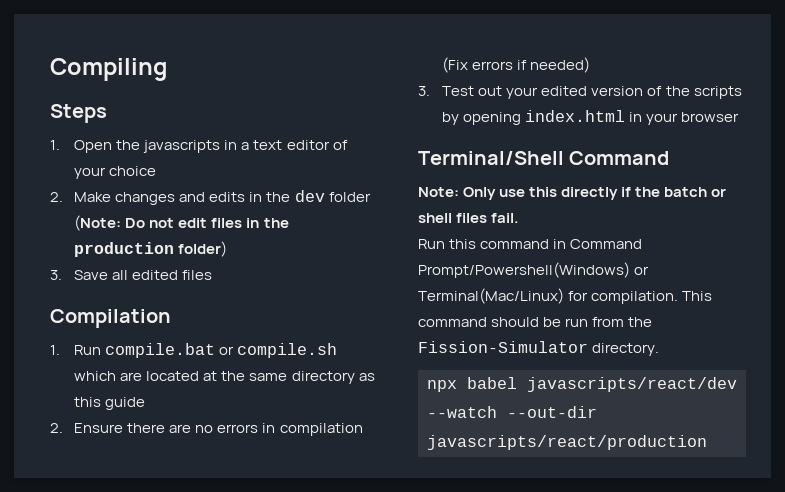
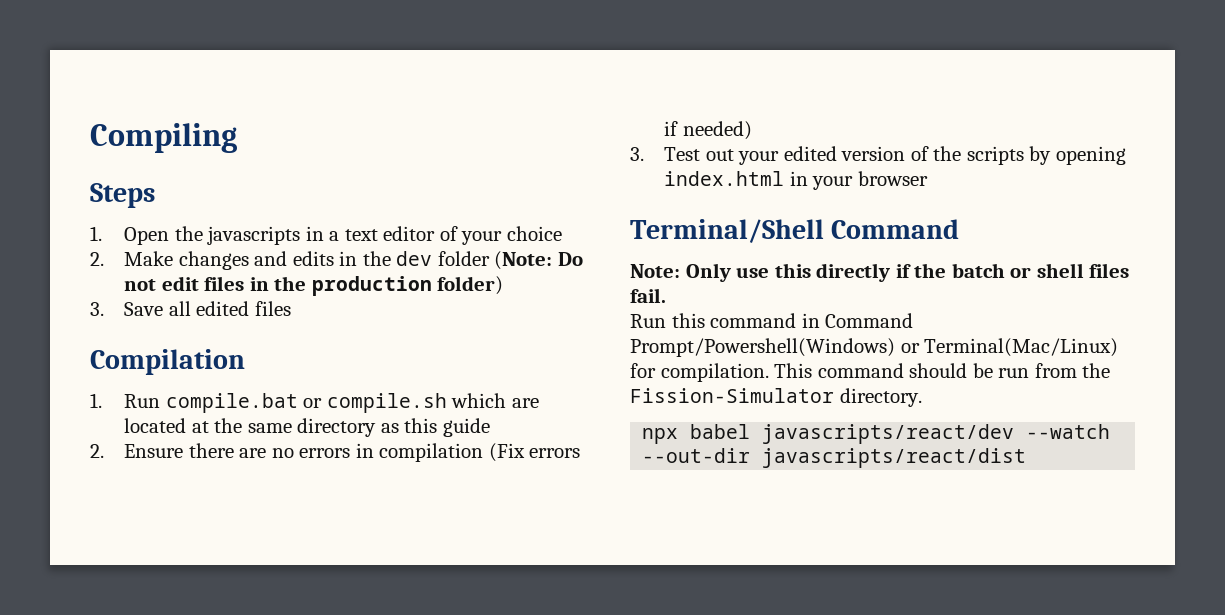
- npx babel javascripts/react/dev --watch --out-dir javascripts/react/production
+ npx babel javascripts/react/dev --watch --out-dir javascripts/react/dist

